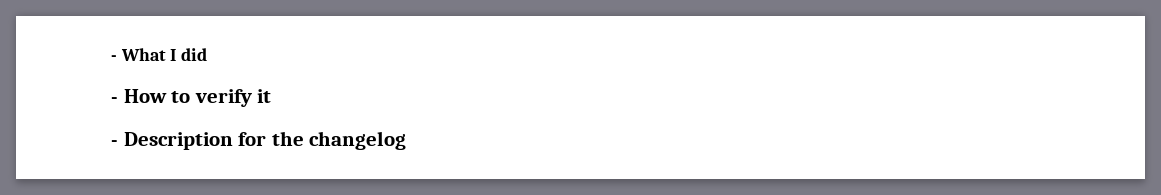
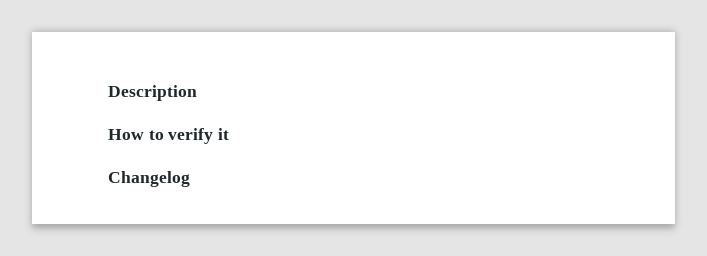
- - What I did
- - How to verify it
+ Description
+ How to verify it
- - Description for the changelog
+ Changelog

